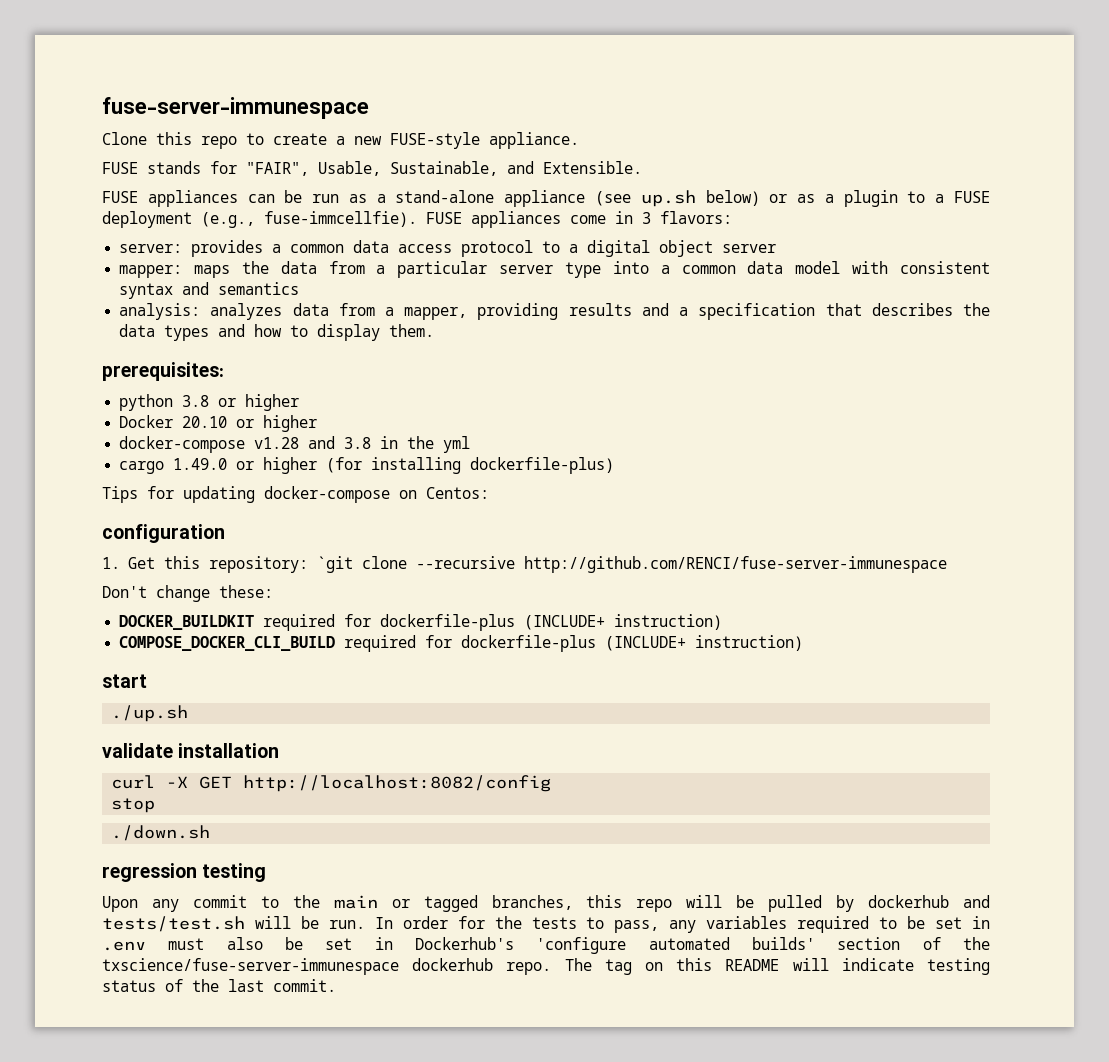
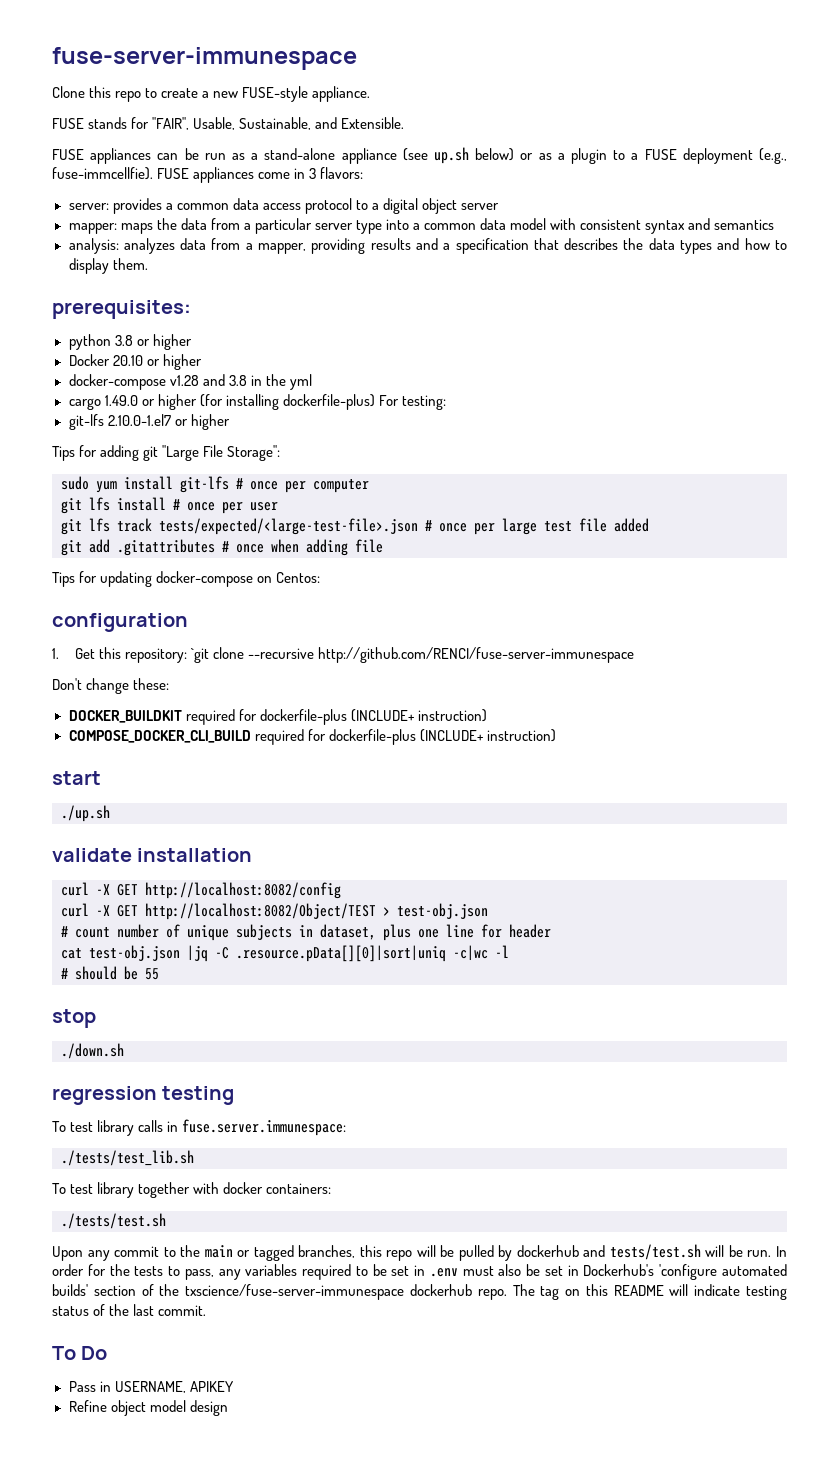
- cargo 1.49.0 or higher (for installing dockerfile-plus)
+ cargo 1.49.0 or higher (for installing dockerfile-plus) For testing:
+ git-lfs 2.10.0-1.el7 or higher
+ Tips for adding git "Large File Storage":
+ sudo yum install git-lfs # once per computer
+ git lfs install # once per user
+ git lfs track tests/expected/<large-test-file>.json # once per large test file added
+ git add .gitattributes # once when adding file
+ curl -X GET http://localhost:8082/Object/TEST > test-obj.json
+ # count number of unique subjects in dataset, plus one line for header
+ cat test-obj.json |jq -C .resource.pData[][0]|sort|uniq -c|wc -l
+ # should be 55
  stop
  ./down.sh
  regression testing
+ To test library calls in fuse.server.immunespace:
+ ./tests/test_lib.sh
+ To test library together with docker containers:
+ ./tests/test.sh
+ To Do
+ Pass in USERNAME, APIKEY
+ Refine object model design

